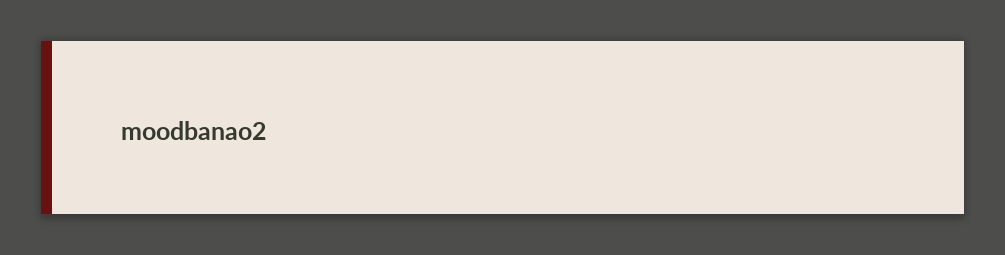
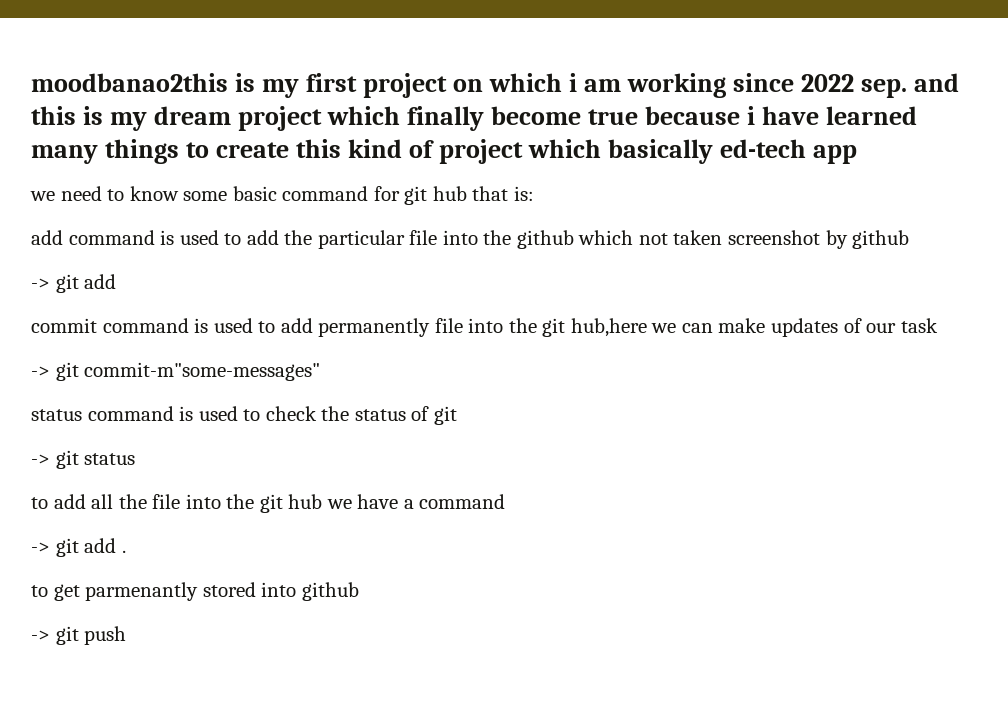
- moodbanao2
+ moodbanao2this is my first project on which i am working since 2022 sep. and this is my dream project which finally become true because i have learned many things to create this kind of project which basically ed-tech app
+ we need to know some basic command for git hub that is:
+ add command is used to add the particular file into the github which not taken screenshot by github
+ -> git add
+ commit command is used to add permanently file into the git hub,here we can make updates of our task
+ -> git commit-m"some-messages"
+ status command is used to check the status of git
+ -> git status
+ to add all the file into the git hub we have a command
+ -> git add .
+ to get parmenantly stored into github
+ -> git push

